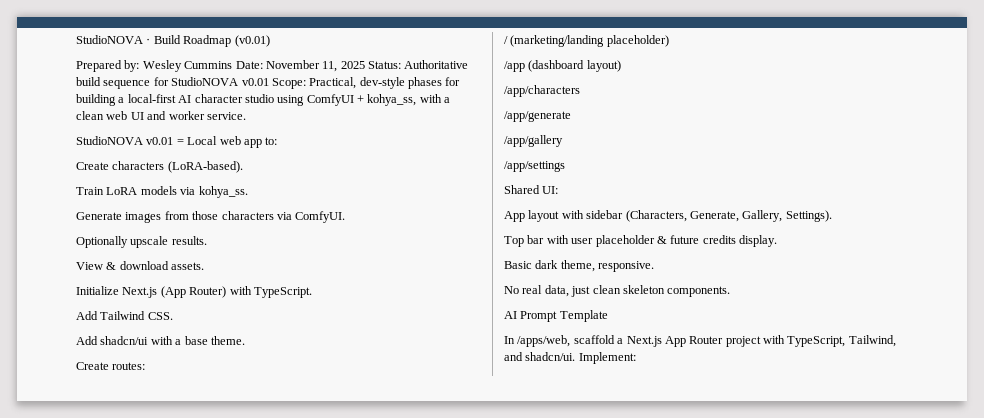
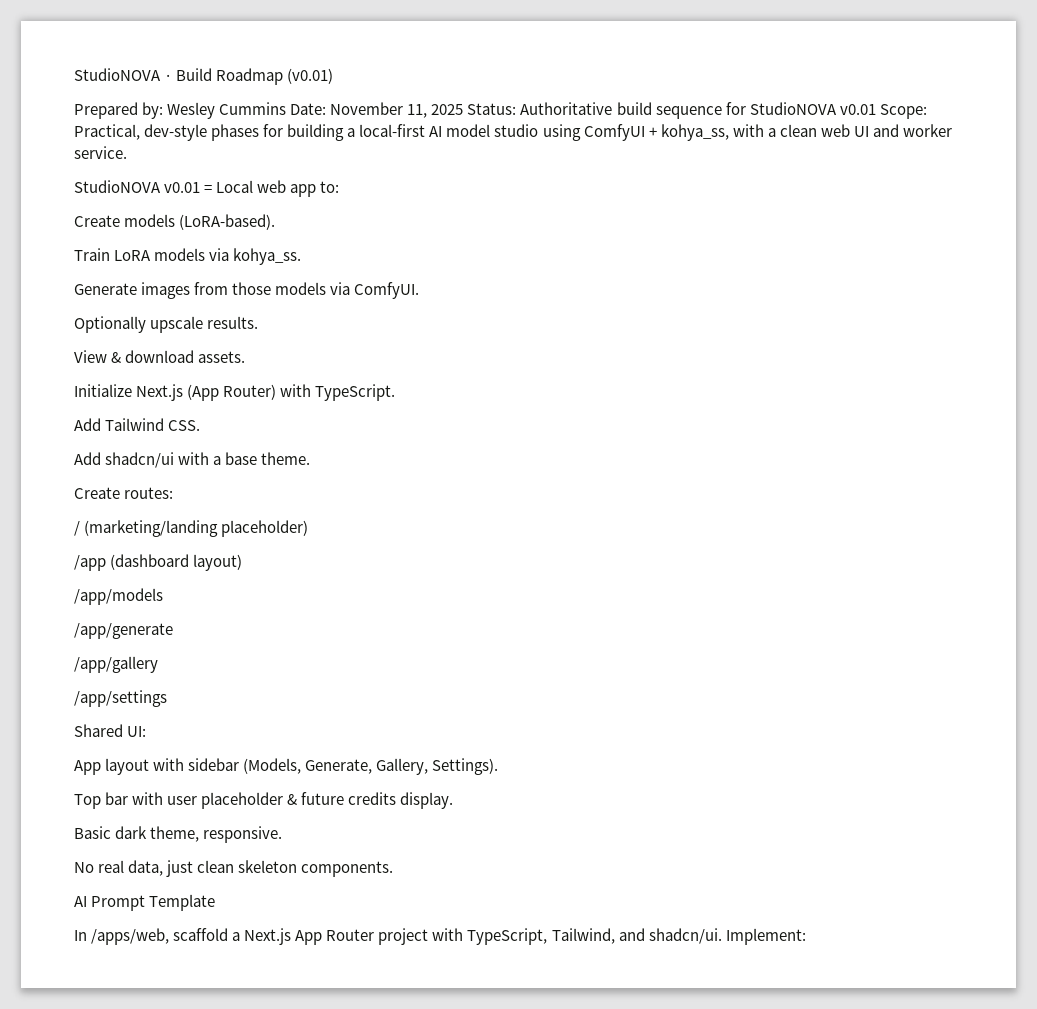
- Prepared by: Wesley Cummins Date: November 11, 2025 Status: Authoritative build sequence for StudioNOVA v0.01 Scope: Practical, dev-style phases for building a local-first AI character studio using ComfyUI + kohya_ss, with a clean web UI and worker service.
+ Prepared by: Wesley Cummins Date: November 11, 2025 Status: Authoritative build sequence for StudioNOVA v0.01 Scope: Practical, dev-style phases for building a local-first AI model studio using ComfyUI + kohya_ss, with a clean web UI and worker service.
- Create characters (LoRA-based).
+ Create models (LoRA-based).
- Generate images from those characters via ComfyUI.
+ Generate images from those models via ComfyUI.
- /app/characters
+ /app/models
- App layout with sidebar (Characters, Generate, Gallery, Settings).
+ App layout with sidebar (Models, Generate, Gallery, Settings).

